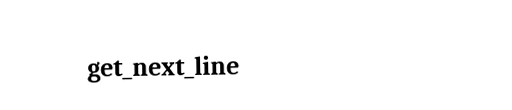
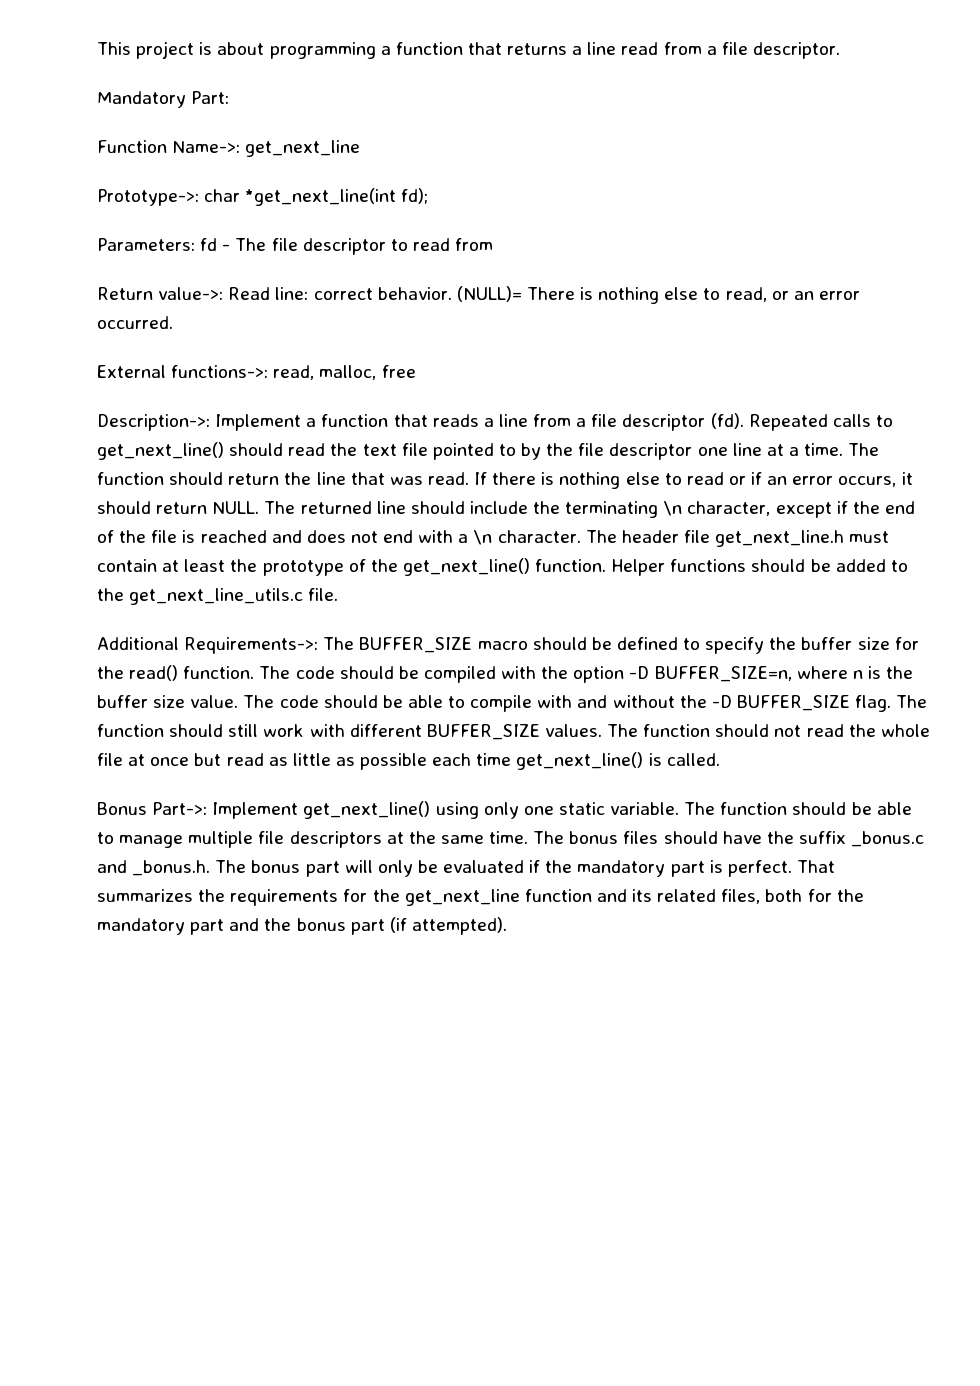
- get_next_line
+ This project is about programming a function that returns a line read from a file descriptor.
+ Mandatory Part:
+ Function Name->: get_next_line
+ Prototype->: char *get_next_line(int fd);
+ Parameters: fd - The file descriptor to read from
+ Return value->: Read line: correct behavior. (NULL)= There is nothing else to read, or an error occurred.
+ External functions->: read, malloc, free
+ Description->: Implement a function that reads a line from a file descriptor (fd). Repeated calls to get_next_line() should read the text file pointed to by the file descriptor one line at a time. The function should return the line that was read. If there is nothing else to read or if an error occurs, it should return NULL. The returned line should include the terminating \n character, except if the end of the file is reached and does not end with a \n character. The header file get_next_line.h must contain at least the prototype of the get_next_line() function. Helper functions should be added to the get_next_line_utils.c file.
+ Additional Requirements->: The BUFFER_SIZE macro should be defined to specify the buffer size for the read() function. The code should be compiled with the option -D BUFFER_SIZE=n, where n is the buffer size value. The code should be able to compile with and without the -D BUFFER_SIZE flag. The function should still work with different BUFFER_SIZE values. The function should not read the whole file at once but read as little as possible each time get_next_line() is called.
+ Bonus Part->: Implement get_next_line() using only one static variable. The function should be able to manage multiple file descriptors at the same time. The bonus files should have the suffix _bonus.c and _bonus.h. The bonus part will only be evaluated if the mandatory part is perfect. That summarizes the requirements for the get_next_line function and its related files, both for the mandatory part and the bonus part (if attempted).

